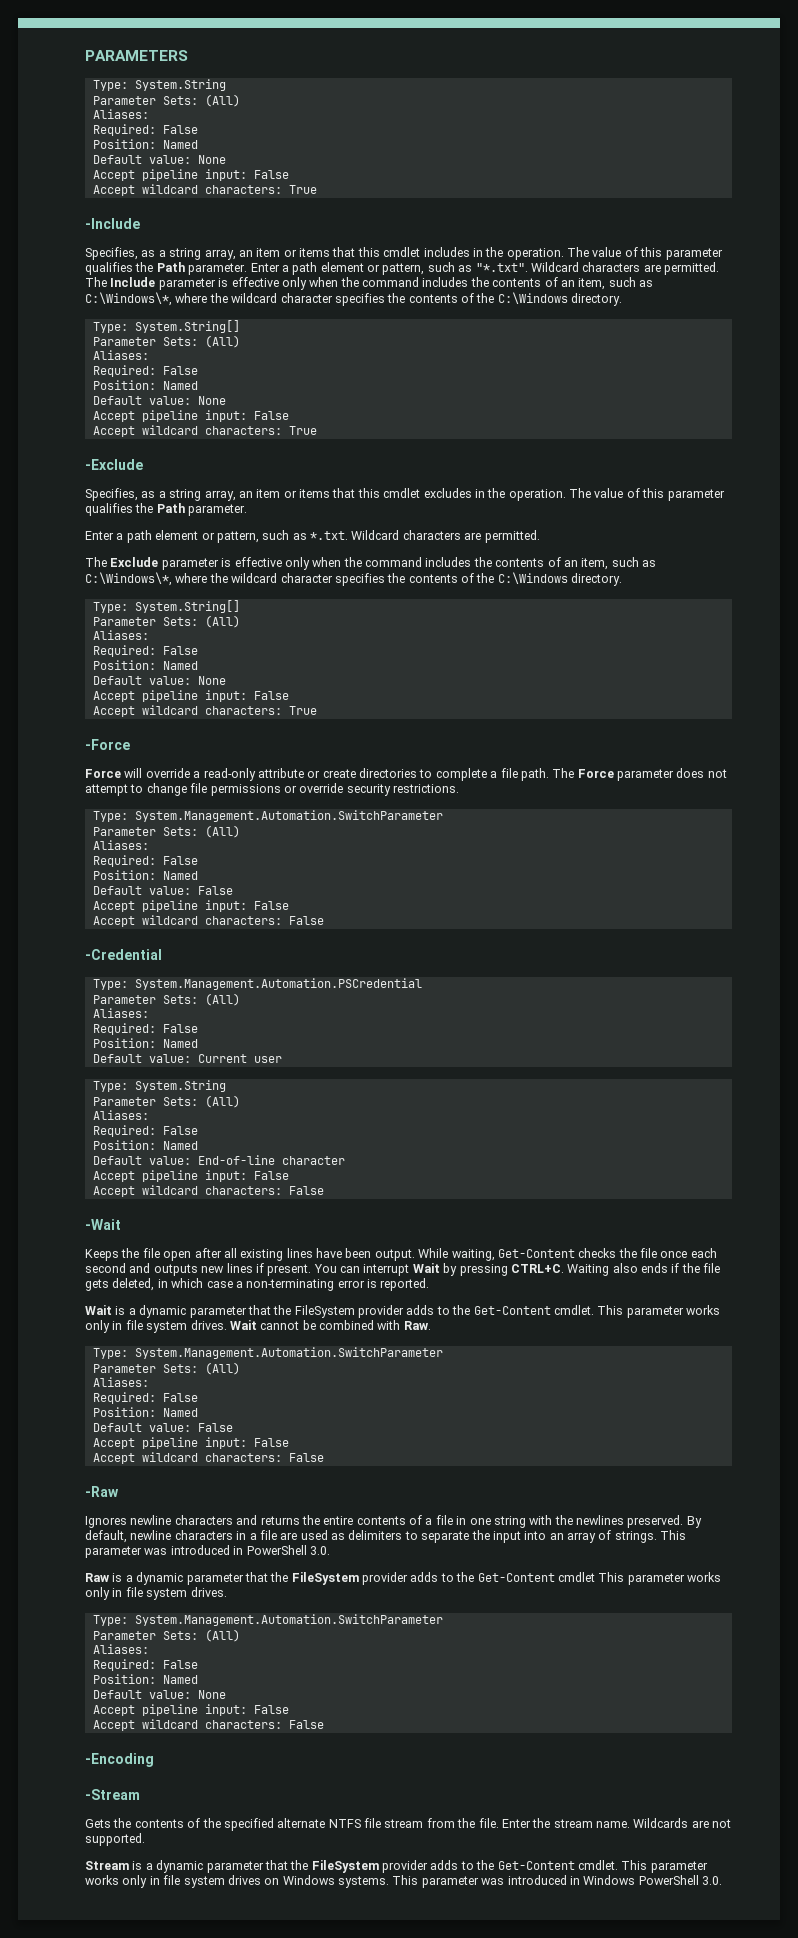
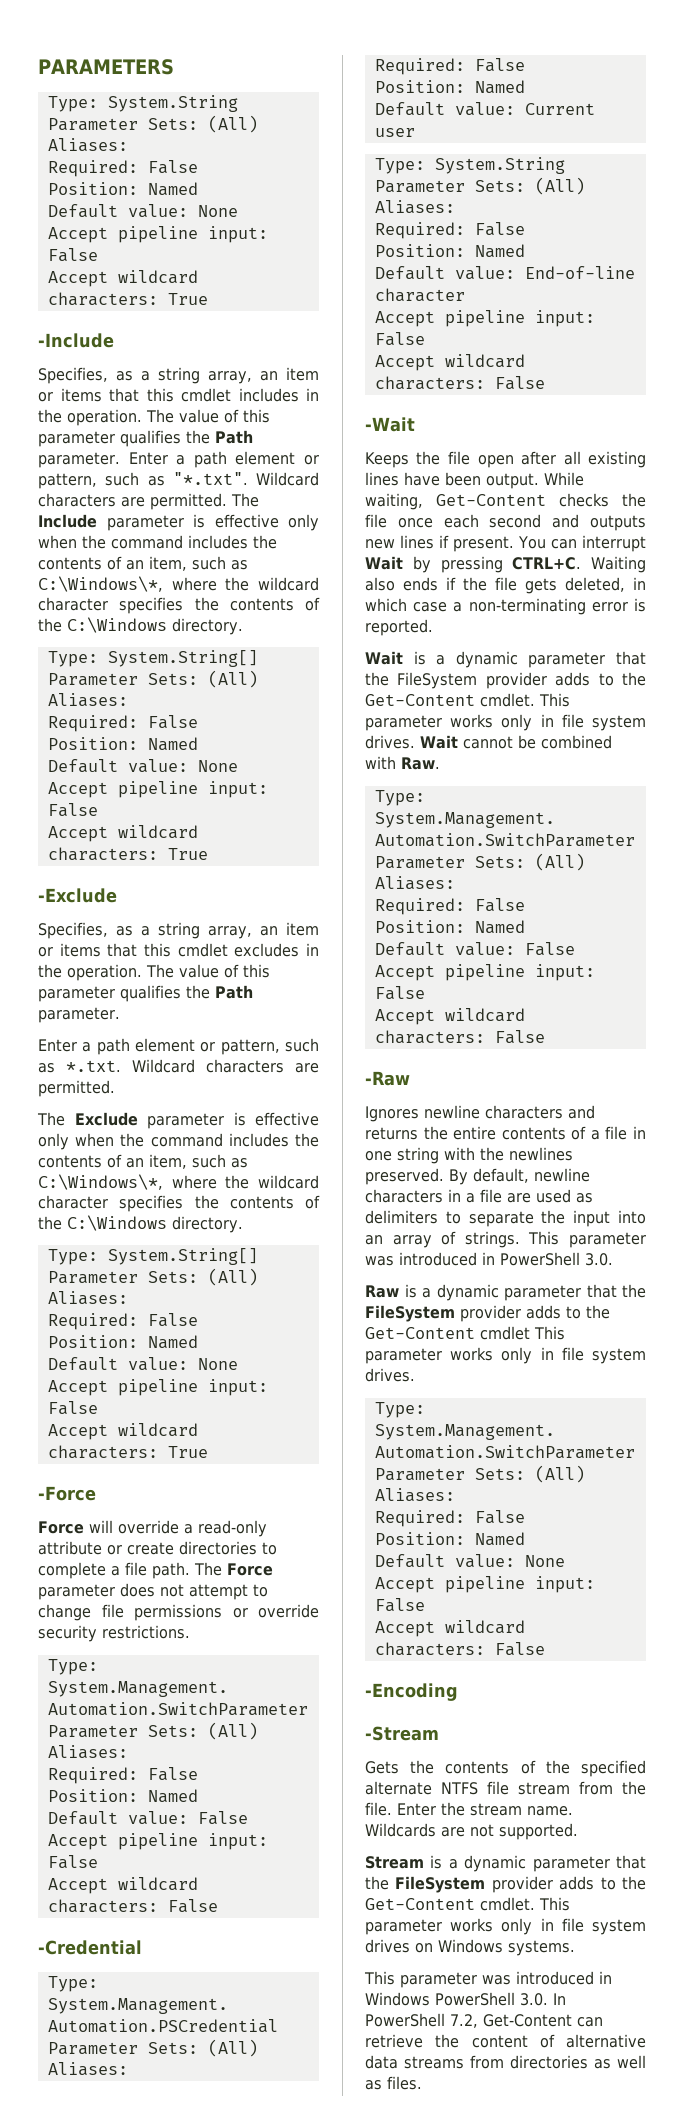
- This parameter works only in file system drives on Windows systems. This parameter was introduced in Windows PowerShell 3.0.
+ This parameter works only in file system drives on Windows systems.
+ This parameter was introduced in Windows PowerShell 3.0. In PowerShell 7.2, Get-Content can retrieve the content of alternative data streams from directories as well as files.

